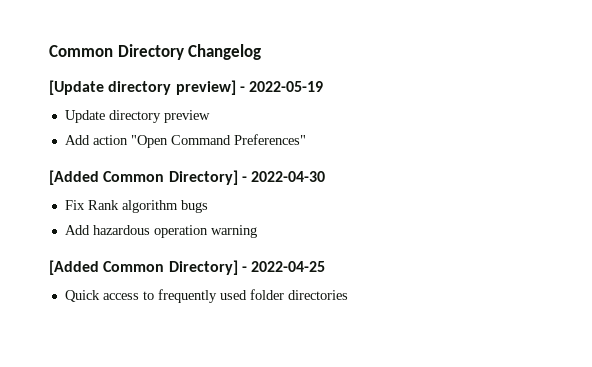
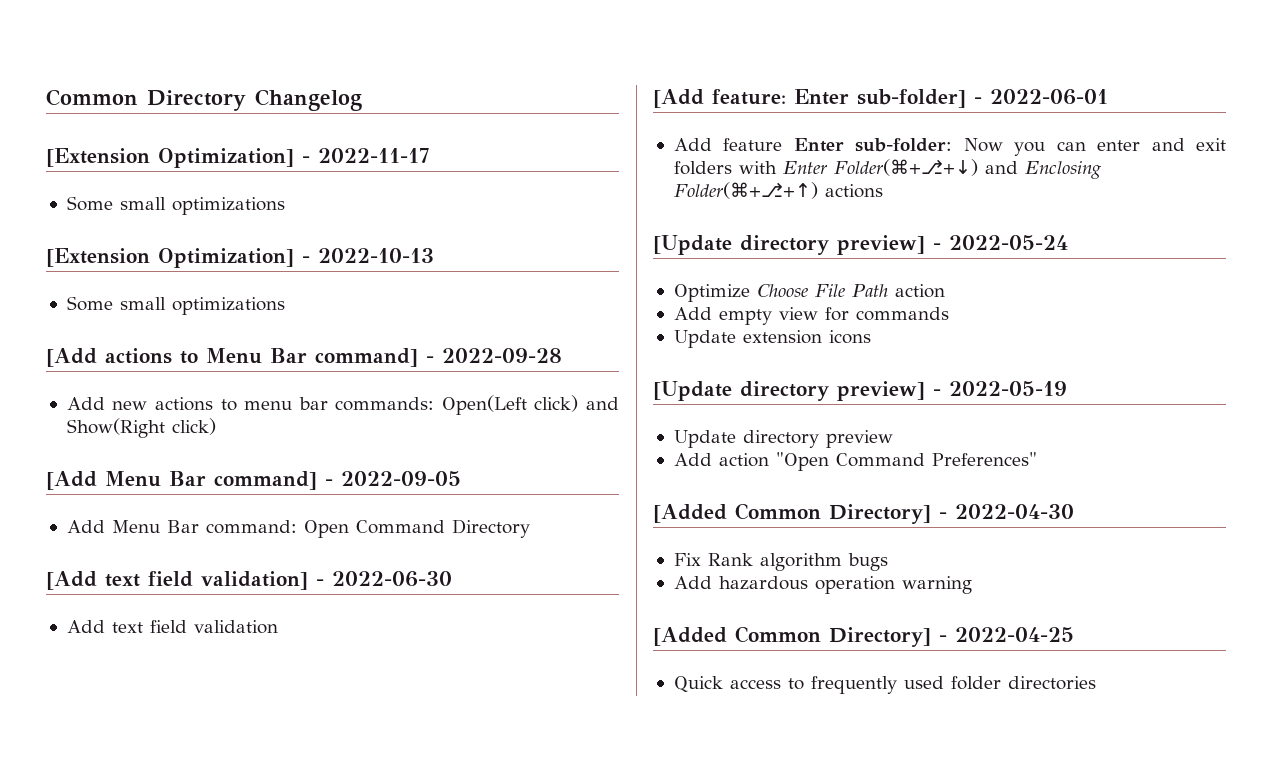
+ [Extension Optimization] - 2022-11-17
+ Some small optimizations
+ [Extension Optimization] - 2022-10-13
+ Some small optimizations
+ [Add actions to Menu Bar command] - 2022-09-28
+ Add new actions to menu bar commands: Open(Left click) and Show(Right click)
+ [Add Menu Bar command] - 2022-09-05
+ Add Menu Bar command: Open Command Directory
+ [Add text field validation] - 2022-06-30
+ Add text field validation
+ [Add feature: Enter sub-folder] - 2022-06-01
+ Add feature Enter sub-folder: Now you can enter and exit folders with Enter Folder(⌘+⎇+↓) and Enclosing Folder(⌘+⎇+↑) actions
+ [Update directory preview] - 2022-05-24
+ Optimize Choose File Path action
+ Add empty view for commands
+ Update extension icons

